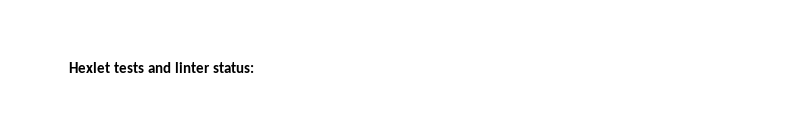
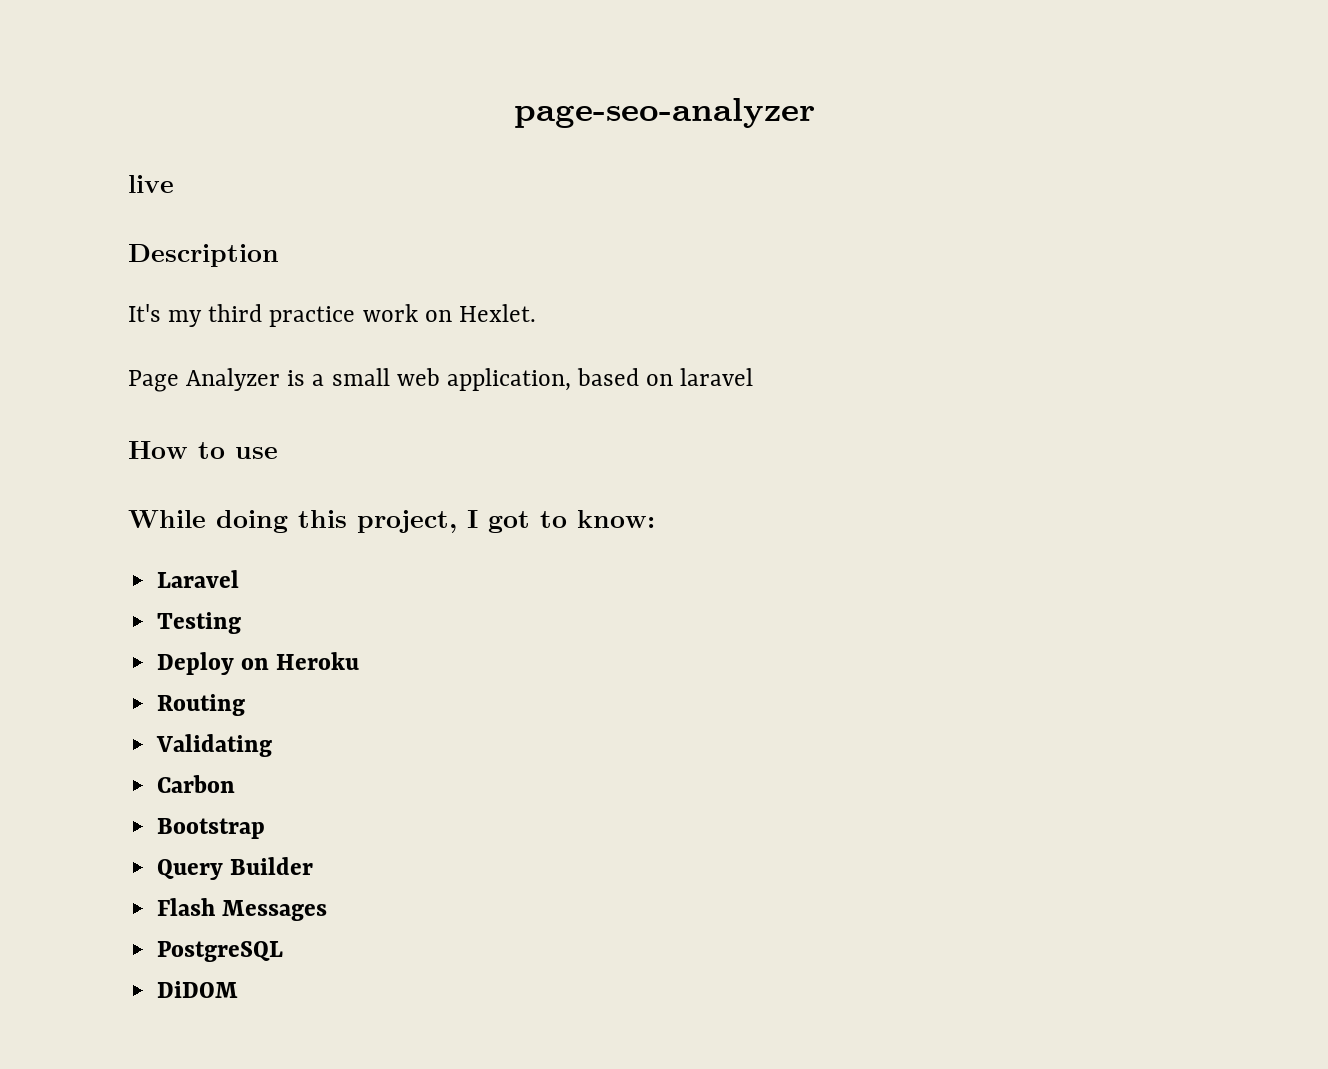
- Hexlet tests and linter status:
+ page-seo-analyzer
+ live
+ Description
+ It's my third practice work on Hexlet.
+ Page Analyzer is a small web application, based on laravel
+ How to use
+ While doing this project, I got to know:
+ Laravel
+ Testing
+ Deploy on Heroku
+ Routing
+ Validating
+ Carbon
+ Bootstrap
+ Query Builder
+ Flash Messages
+ PostgreSQL
+ DiDOM

